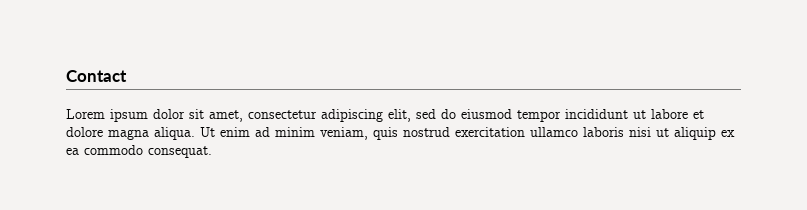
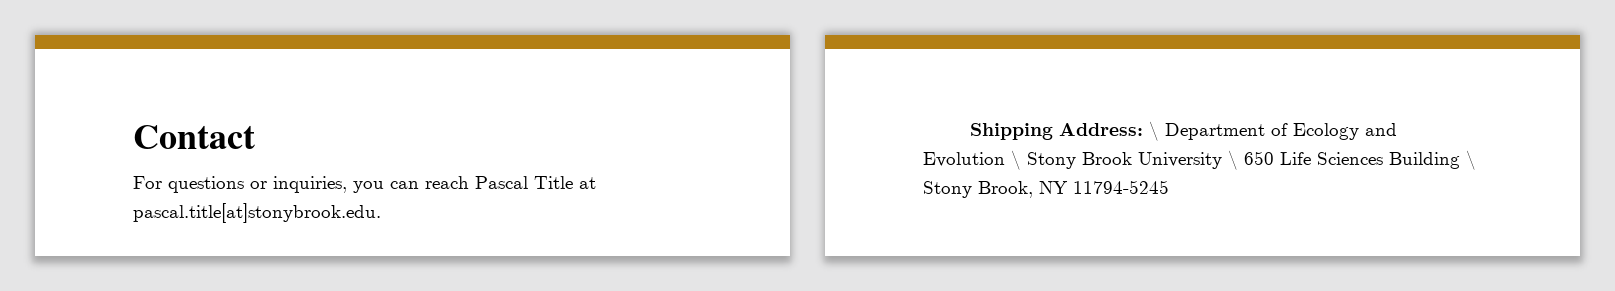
- Lorem ipsum dolor sit amet, consectetur adipiscing elit, sed do eiusmod tempor incididunt ut labore et dolore magna aliqua. Ut enim ad minim veniam, quis nostrud exercitation ullamco laboris nisi ut aliquip ex ea commodo consequat.
+ For questions or inquiries, you can reach Pascal Title at pascal.title[at]stonybrook.edu.
+ Shipping Address: \ Department of Ecology and Evolution \ Stony Brook University \ 650 Life Sciences Building \ Stony Brook, NY 11794-5245

